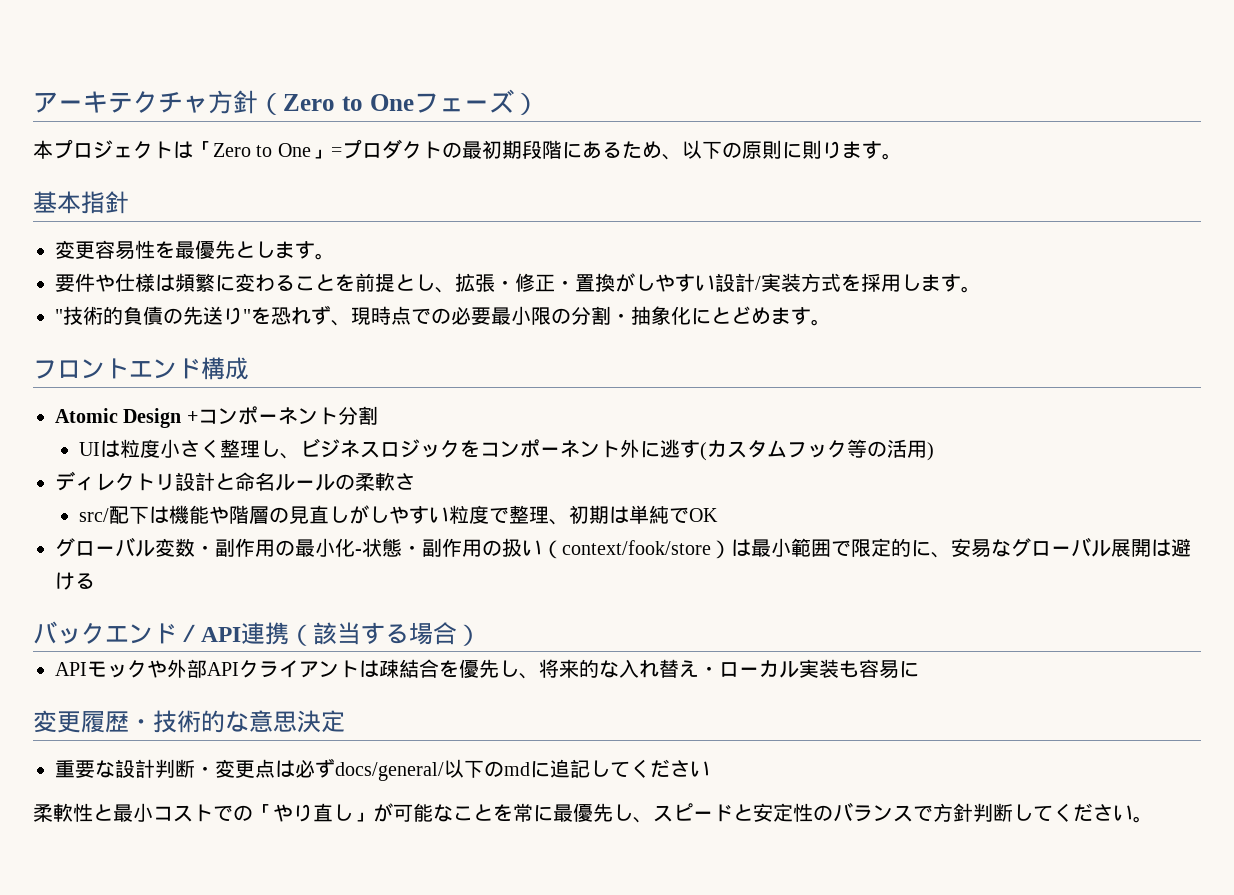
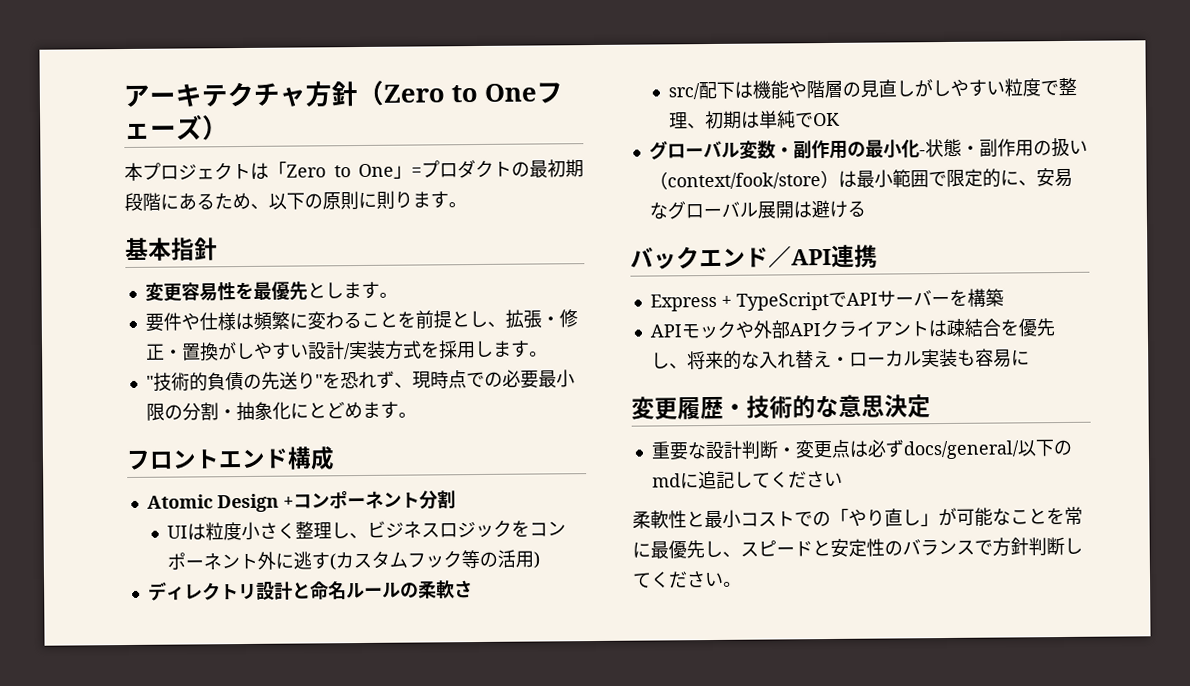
- バックエンド／API連携（該当する場合）
+ バックエンド／API連携
+ Express + TypeScriptでAPIサーバーを構築

